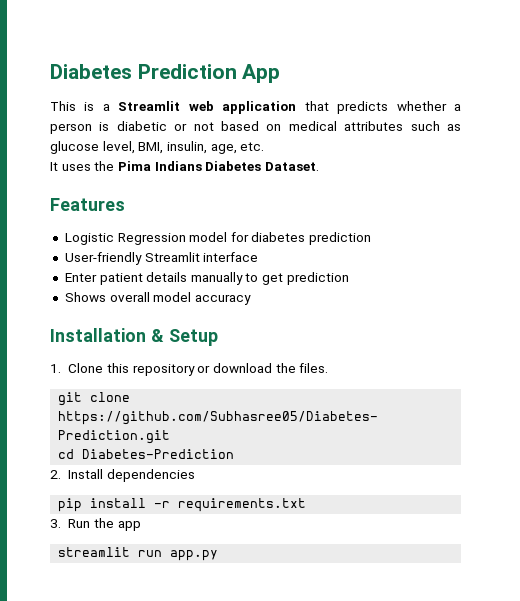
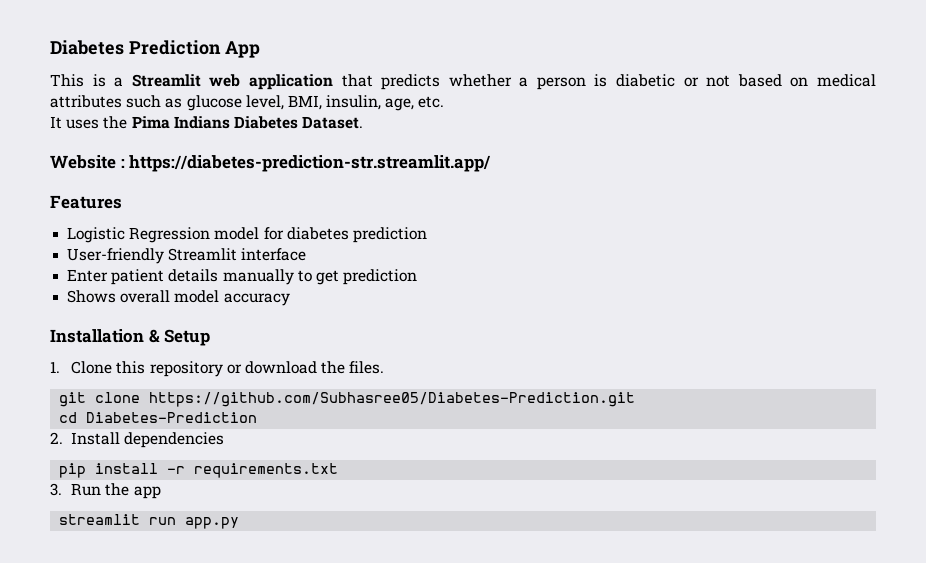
+ Website : https://diabetes-prediction-str.streamlit.app/

